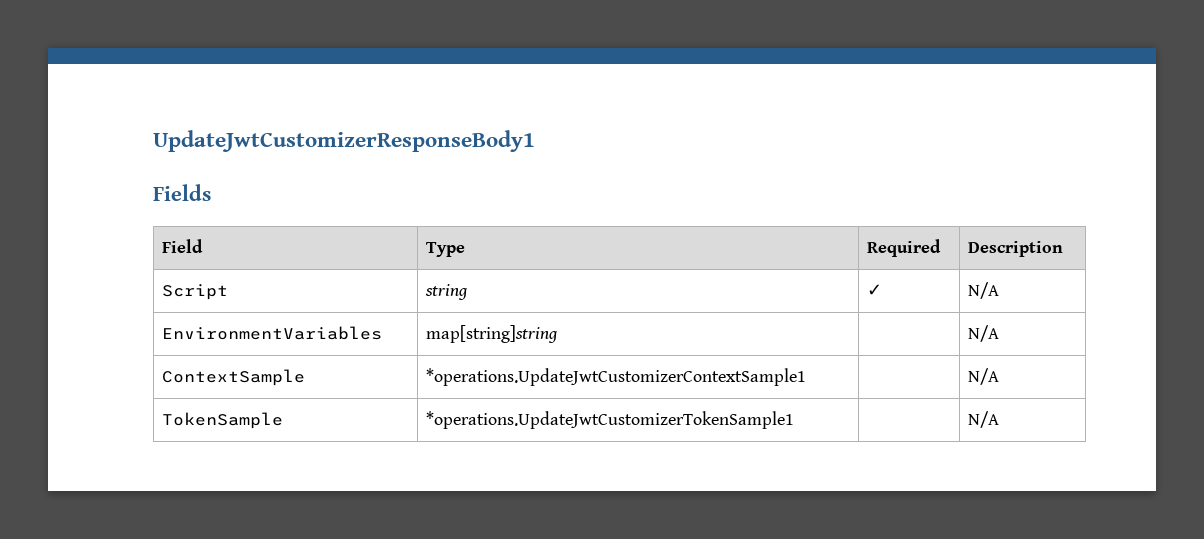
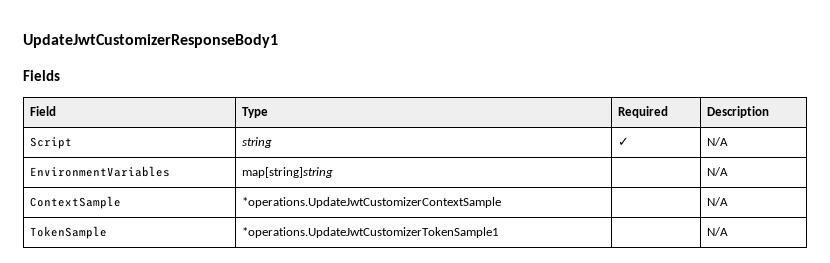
- ContextSample | *operations.UpdateJwtCustomizerContextSample1 | | N/A
+ ContextSample | *operations.UpdateJwtCustomizerContextSample | | N/A

